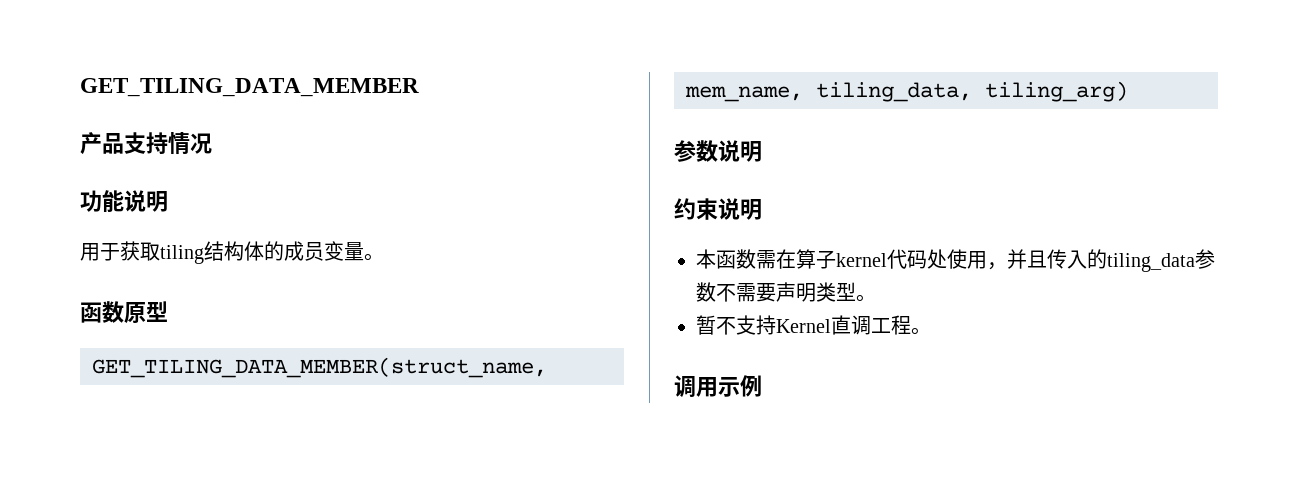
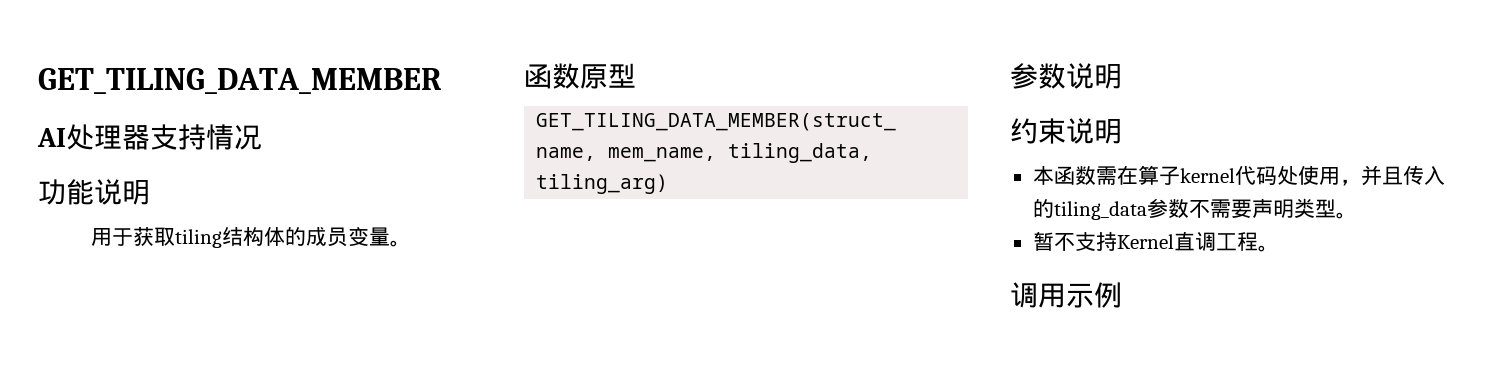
- 产品支持情况
+ AI处理器支持情况

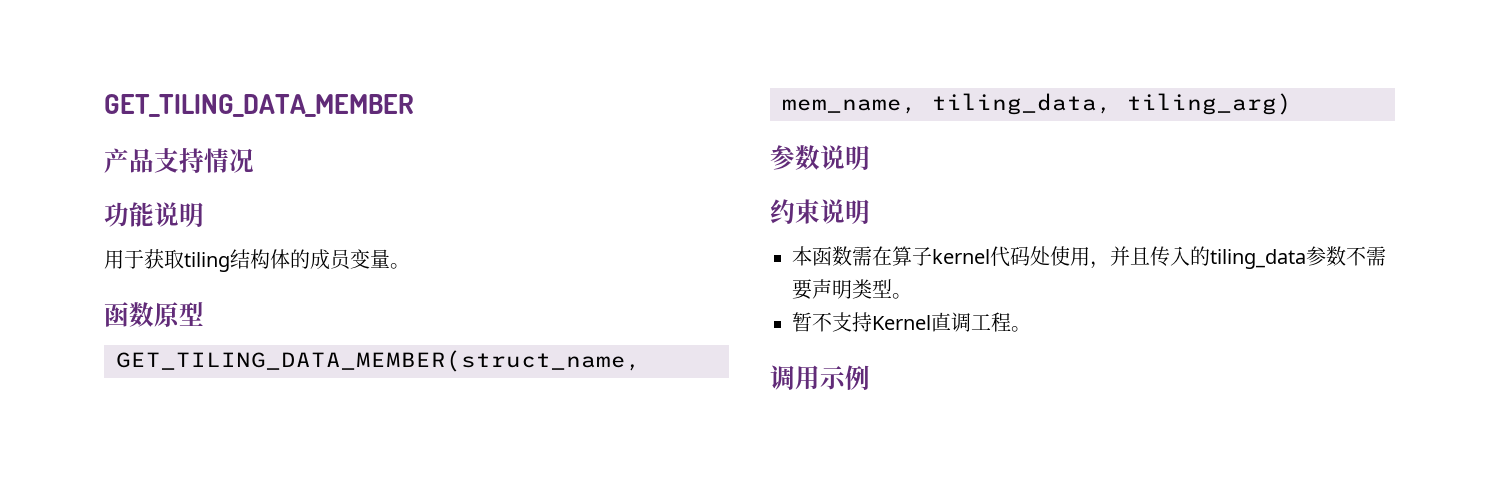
- AI处理器支持情况
+ 产品支持情况

